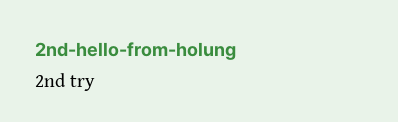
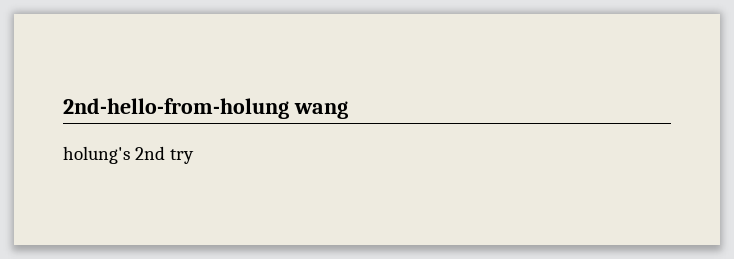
- 2nd-hello-from-holung
- 2nd try
+ 2nd-hello-from-holung wang
+ holung's 2nd try

